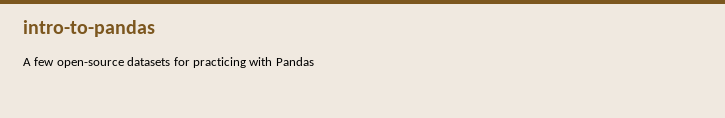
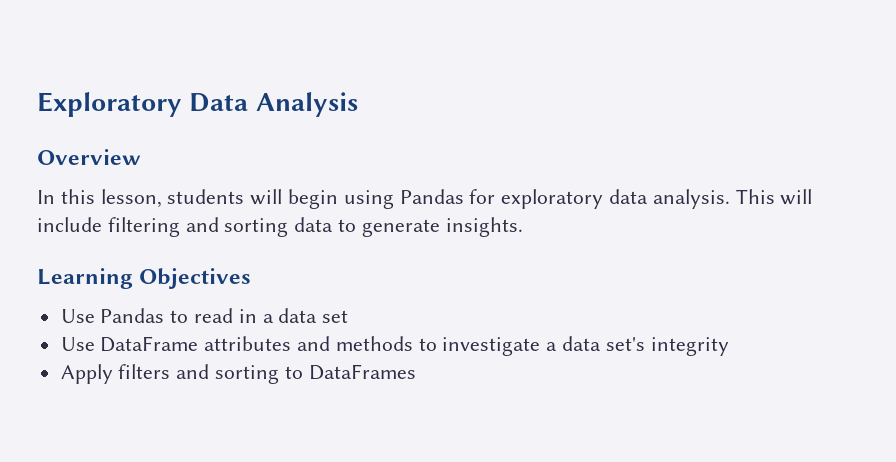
- intro-to-pandas
- A few open-source datasets for practicing with Pandas
+ Exploratory Data Analysis
+ Overview
+ In this lesson, students will begin using Pandas for exploratory data analysis. This will include filtering and sorting data to generate insights.
+ Learning Objectives
+ Use Pandas to read in a data set
+ Use DataFrame attributes and methods to investigate a data set's integrity
+ Apply filters and sorting to DataFrames

